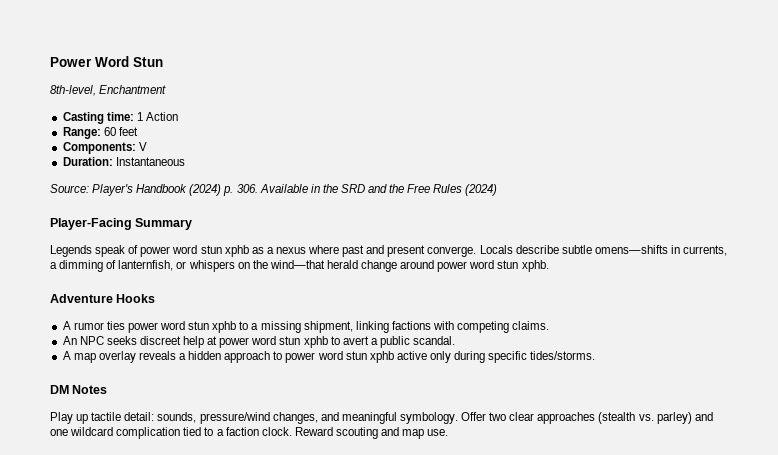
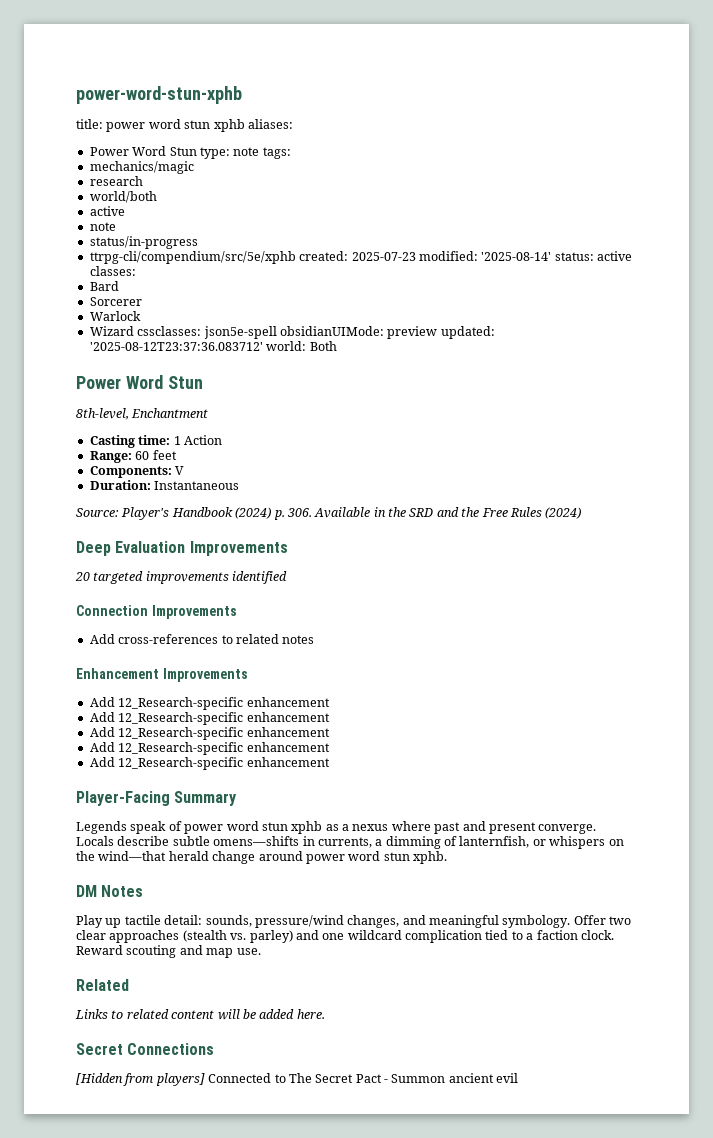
+ power-word-stun-xphb
+ title: power word stun xphb aliases:
+ Power Word Stun type: note tags:
+ mechanics/magic
+ research
+ world/both
+ active
+ note
+ status/in-progress
+ ttrpg-cli/compendium/src/5e/xphb created: 2025-07-23 modified: '2025-08-14' status: active classes:
+ Bard
+ Sorcerer
+ Warlock
+ Wizard cssclasses: json5e-spell obsidianUIMode: preview updated: '2025-08-12T23:37:36.083712' world: Both
+ Deep Evaluation Improvements
+ 20 targeted improvements identified
+ Connection Improvements
+ Add cross-references to related notes
+ Enhancement Improvements
+ Add 12_Research-specific enhancement
+ Add 12_Research-specific enhancement
+ Add 12_Research-specific enhancement
+ Add 12_Research-specific enhancement
+ Add 12_Research-specific enhancement
- Adventure Hooks
- A rumor ties power word stun xphb to a missing shipment, linking factions with competing claims.
- An NPC seeks discreet help at power word stun xphb to avert a public scandal.
- A map overlay reveals a hidden approach to power word stun xphb active only during specific tides/storms.
+ Related
+ Links to related content will be added here.
+ Secret Connections
+ [Hidden from players] Connected to The Secret Pact - Summon ancient evil

